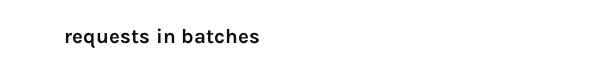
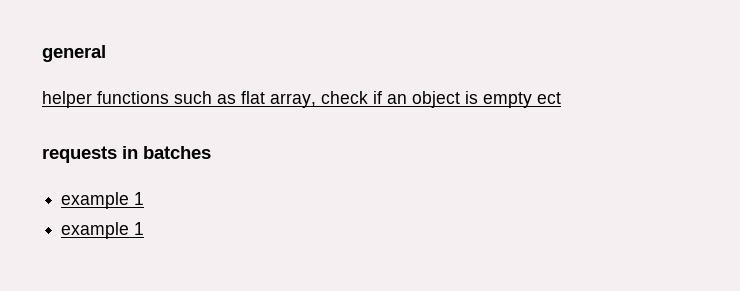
+ general
+ helper functions such as flat array, check if an object is empty ect
  requests in batches
+ example 1
+ example 1

